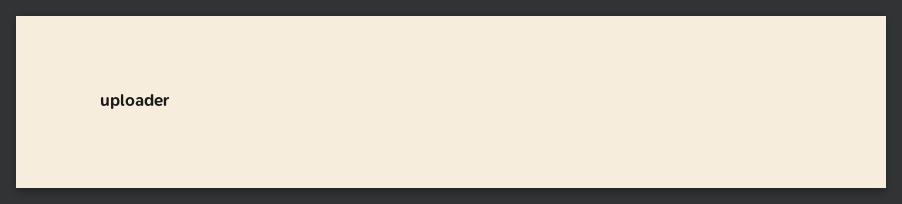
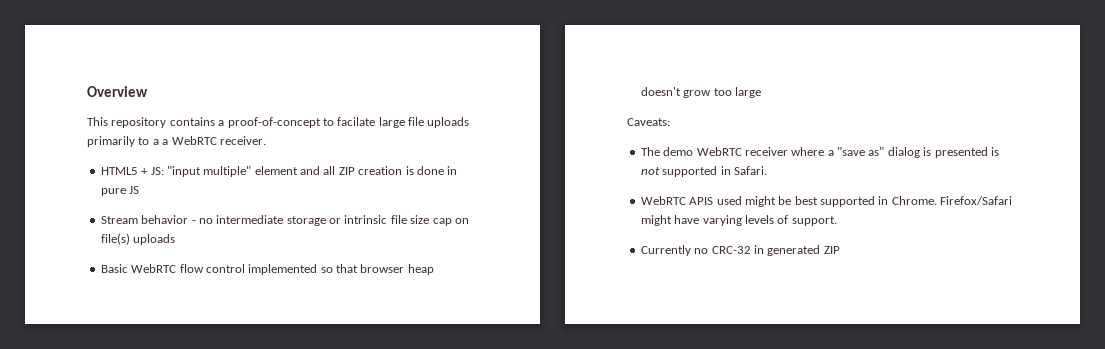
- uploader
+ Overview
+ This repository contains a proof-of-concept to facilate large file uploads primarily to a a WebRTC receiver.
+ HTML5 + JS: "input multiple" element and all ZIP creation is done in pure JS
+ Stream behavior - no intermediate storage or intrinsic file size cap on file(s) uploads
+ Basic WebRTC flow control implemented so that browser heap doesn't grow too large
+ Caveats:
+ The demo WebRTC receiver where a "save as" dialog is presented is not supported in Safari.
+ WebRTC APIS used might be best supported in Chrome. Firefox/Safari might have varying levels of support.
+ Currently no CRC-32 in generated ZIP

